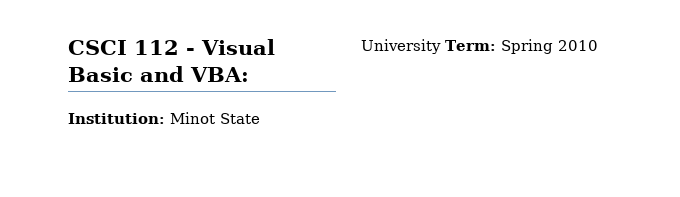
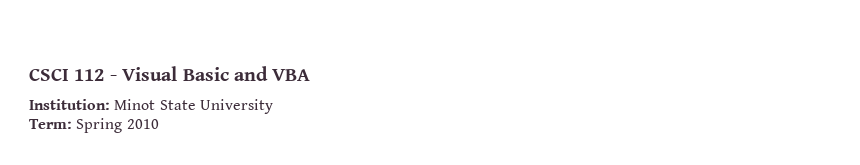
- CSCI 112 - Visual Basic and VBA:
+ CSCI 112 - Visual Basic and VBA
- Institution: Minot State University Term: Spring 2010
+ Institution: Minot State University
+ Term: Spring 2010

